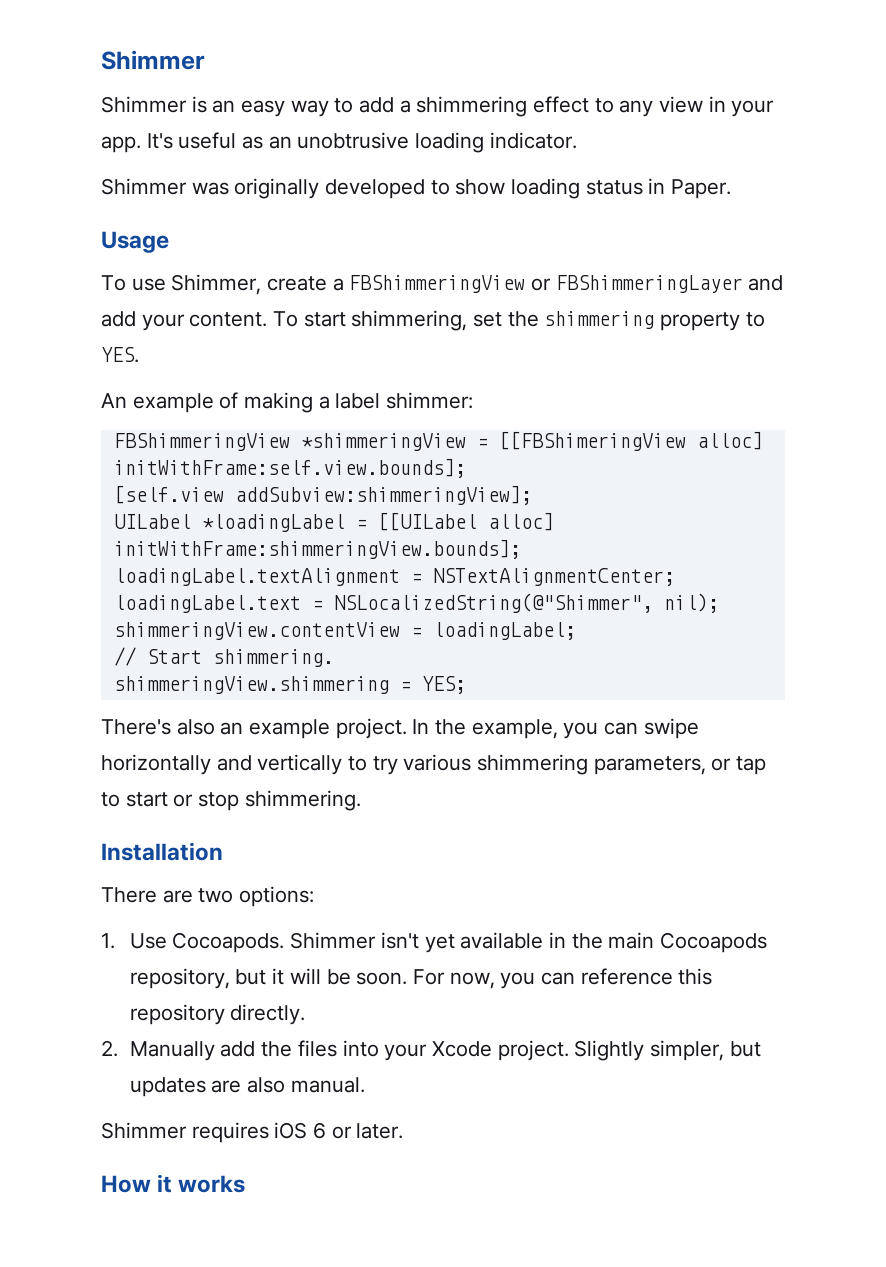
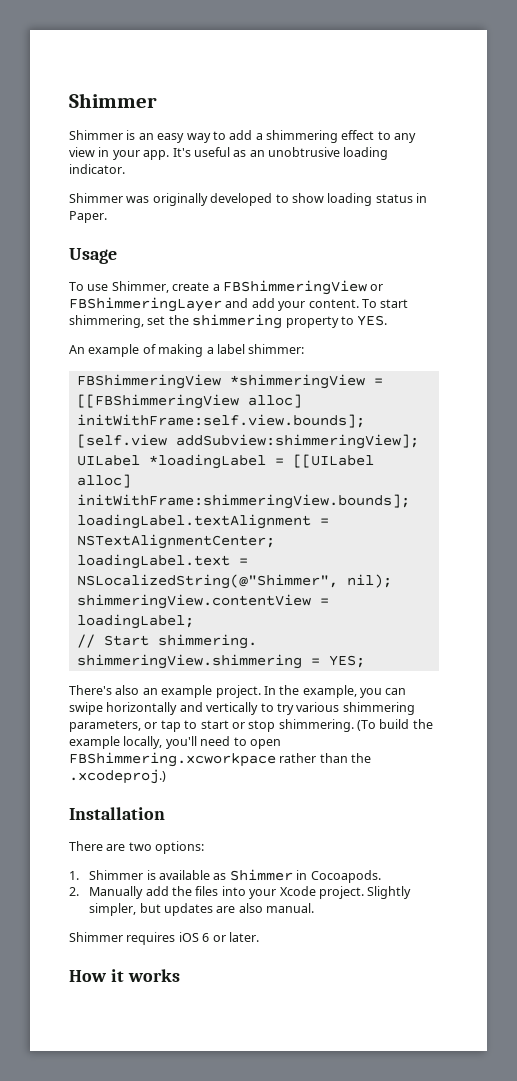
- FBShimmeringView *shimmeringView = [[FBShimeringView alloc] initWithFrame:self.view.bounds];
+ FBShimmeringView *shimmeringView = [[FBShimmeringView alloc] initWithFrame:self.view.bounds];
+ (To build the example locally, you'll need to open FBShimmering.xcworkpace rather than the .xcodeproj.)
- 1. Use Cocoapods. Shimmer isn't yet available in the main Cocoapods repository, but it will be soon. For now, you can reference this repository directly.
+ 1. Shimmer is available as Shimmer in Cocoapods.

